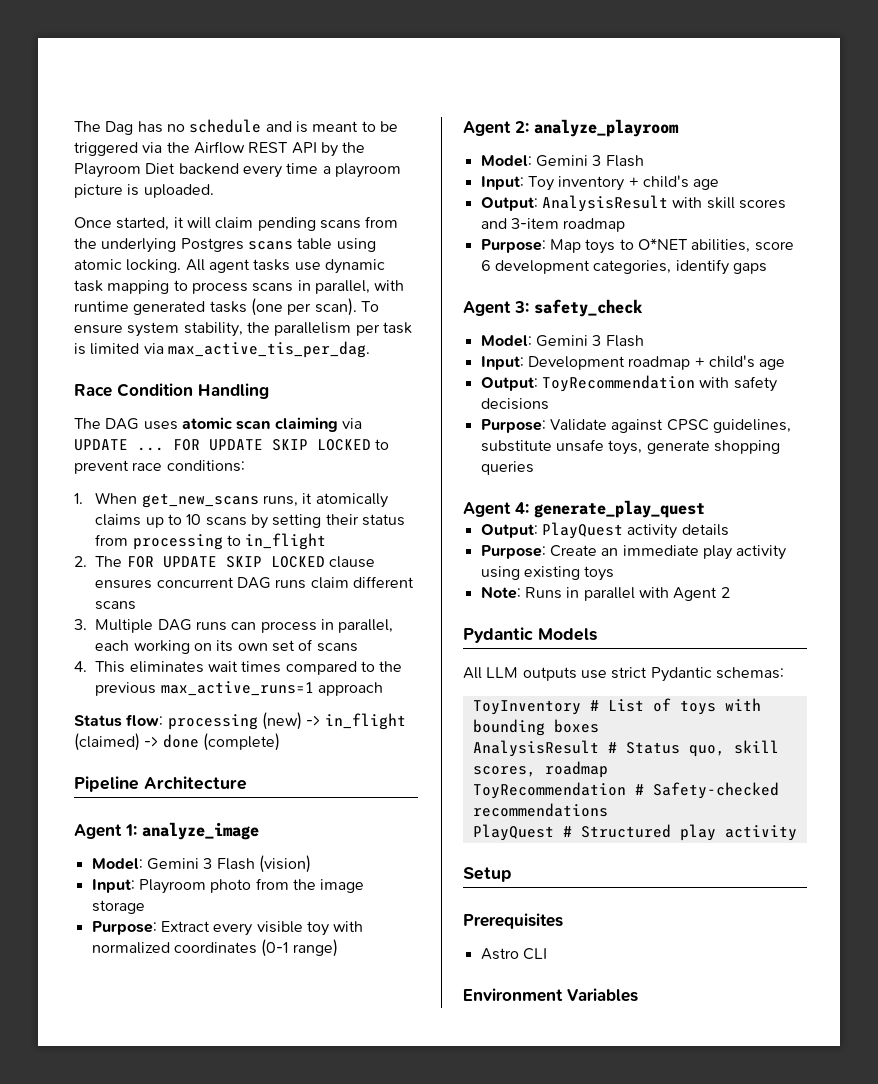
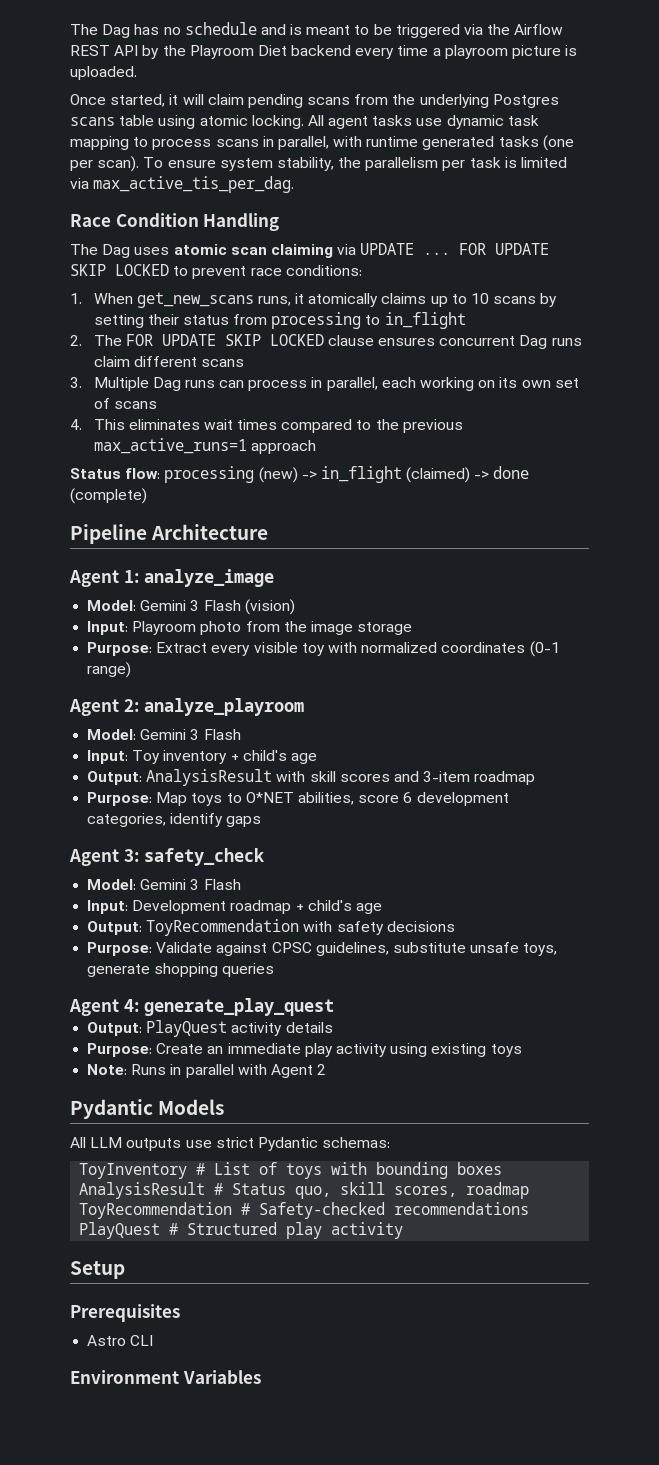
- The DAG uses atomic scan claiming via UPDATE ...
+ The Dag uses atomic scan claiming via UPDATE ...
- 2. The FOR UPDATE SKIP LOCKED clause ensures concurrent DAG runs claim different scans
+ 2. The FOR UPDATE SKIP LOCKED clause ensures concurrent Dag runs claim different scans
- 3. Multiple DAG runs can process in parallel, each working on its own set of scans
+ 3. Multiple Dag runs can process in parallel, each working on its own set of scans

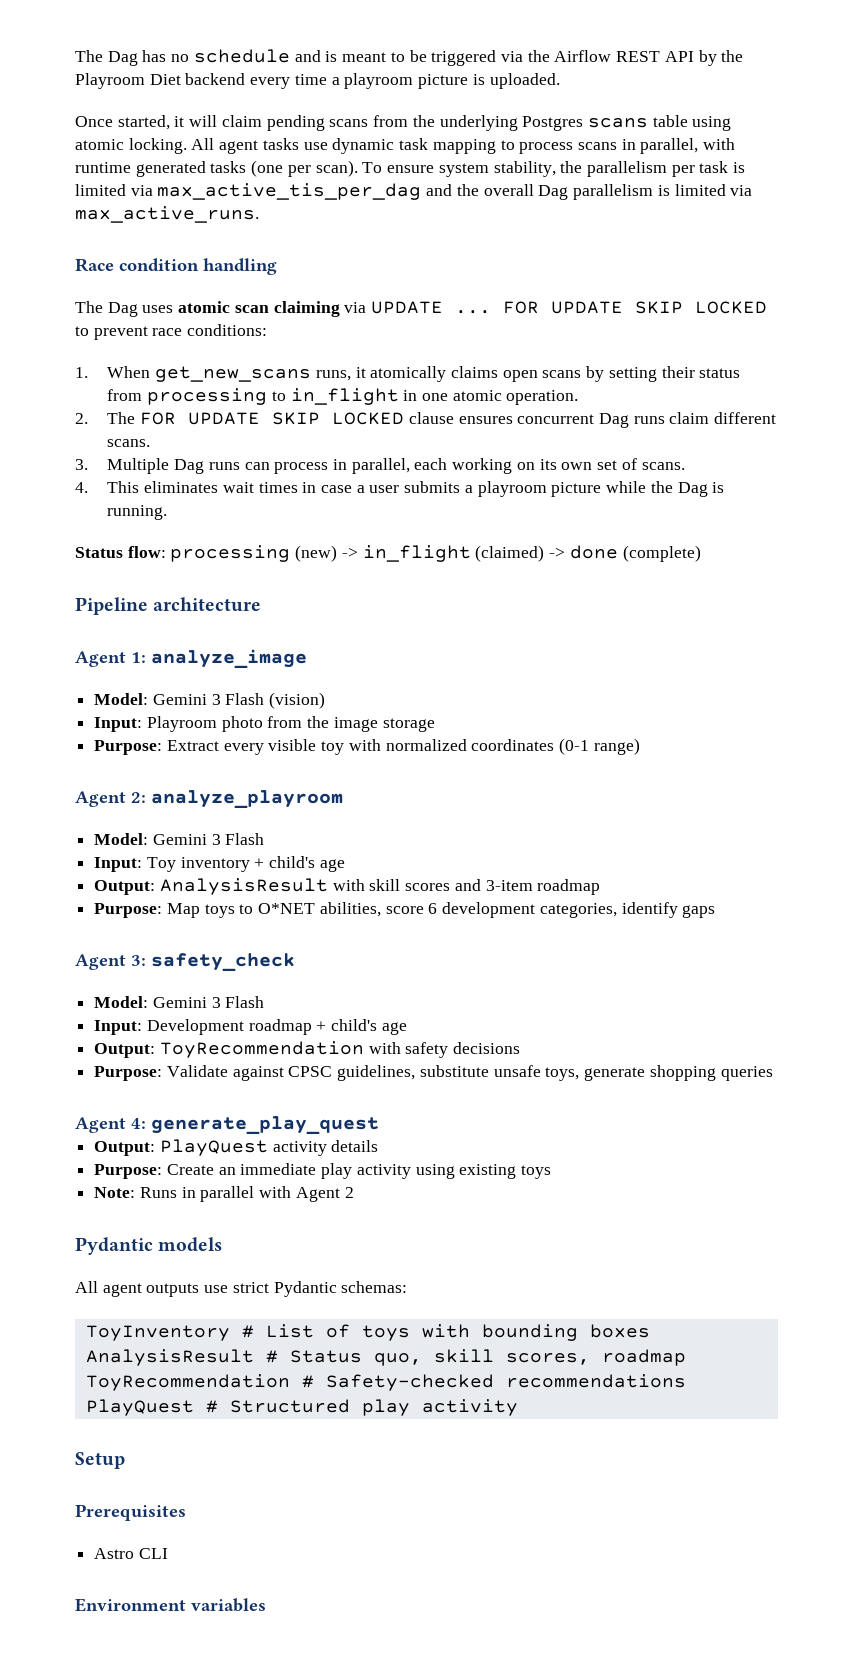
- To ensure system stability, the parallelism per task is limited via max_active_tis_per_dag.
+ To ensure system stability, the parallelism per task is limited via max_active_tis_per_dag and the overall Dag parallelism is limited via max_active_runs.
- Race Condition Handling
+ Race condition handling
- 1. When get_new_scans runs, it atomically claims up to 10 scans by setting their status from processing to in_flight
+ 1. When get_new_scans runs, it atomically claims open scans by setting their status from processing to in_flight in one atomic operation.
- 2. The FOR UPDATE SKIP LOCKED clause ensures concurrent Dag runs claim different scans
+ 2. The FOR UPDATE SKIP LOCKED clause ensures concurrent Dag runs claim different scans.
- 3. Multiple Dag runs can process in parallel, each working on its own set of scans
+ 3. Multiple Dag runs can process in parallel, each working on its own set of scans.
- 4. This eliminates wait times compared to the previous max_active_runs=1 approach
+ 4. This eliminates wait times in case a user submits a playroom picture while the Dag is running.
- Pipeline Architecture
+ Pipeline architecture
- Pydantic Models
- All LLM outputs use strict Pydantic schemas:
+ Pydantic models
+ All agent outputs use strict Pydantic schemas:
- Environment Variables
+ Environment variables

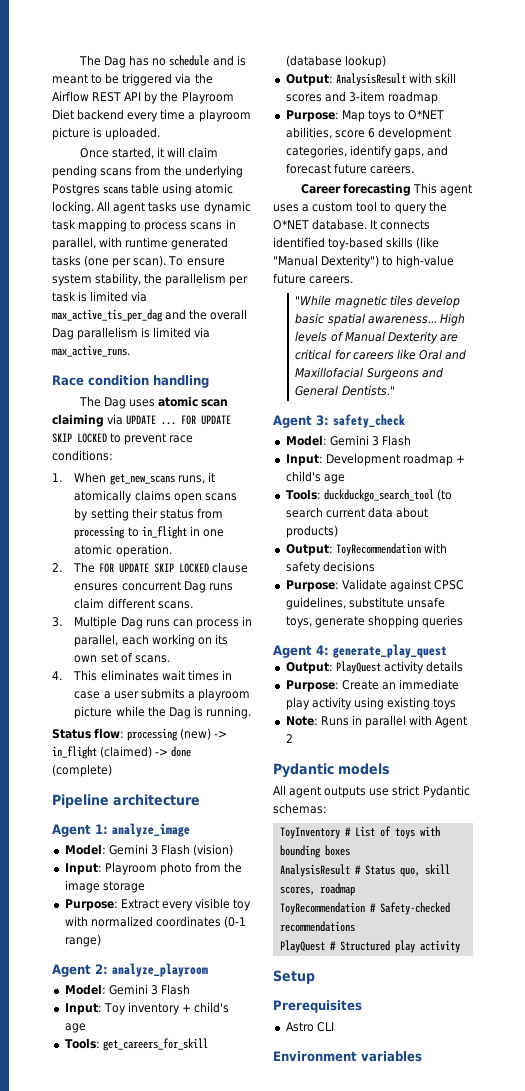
+ Tools: get_careers_for_skill (database lookup)
- Purpose: Map toys to O*NET abilities, score 6 development categories, identify gaps
+ Purpose: Map toys to O*NET abilities, score 6 development categories, identify gaps, and forecast future careers.
+ Career forecasting This agent uses a custom tool to query the O*NET database. It connects identified toy-based skills (like "Manual Dexterity") to high-value future careers.
+ "While magnetic tiles develop basic spatial awareness... High levels of Manual Dexterity are critical for careers like Oral and Maxillofacial Surgeons and General Dentists."
+ Tools: duckduckgo_search_tool (to search current data about products)

